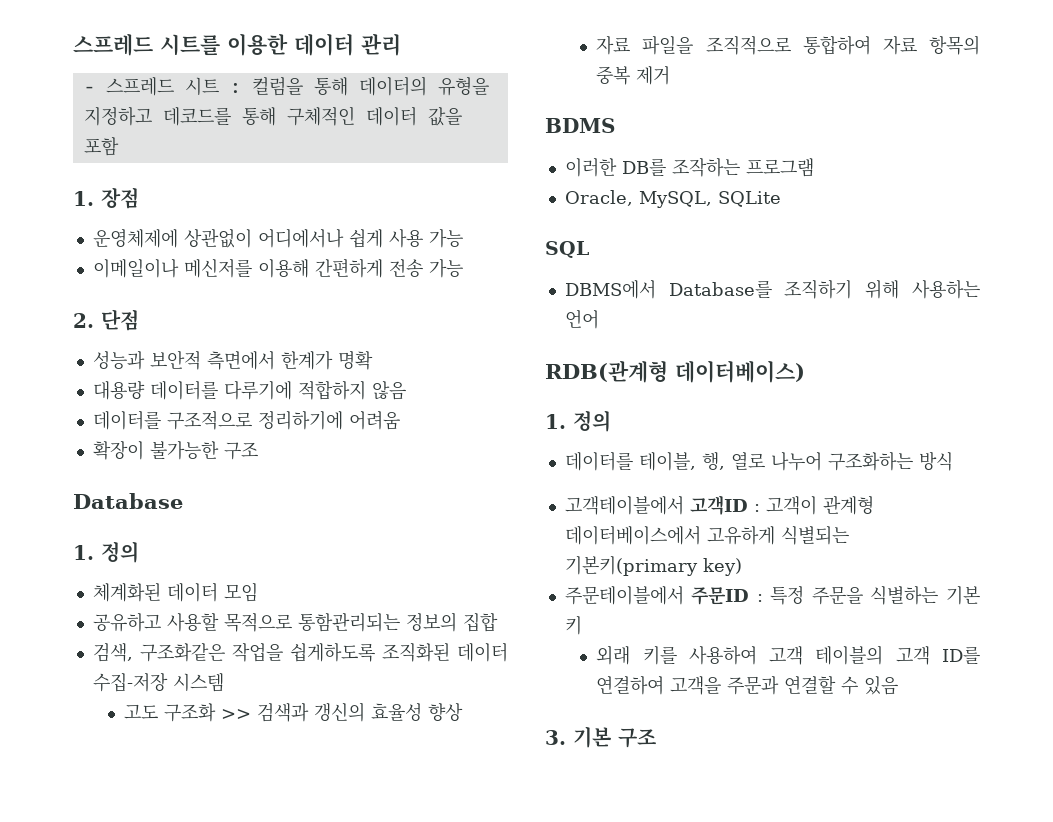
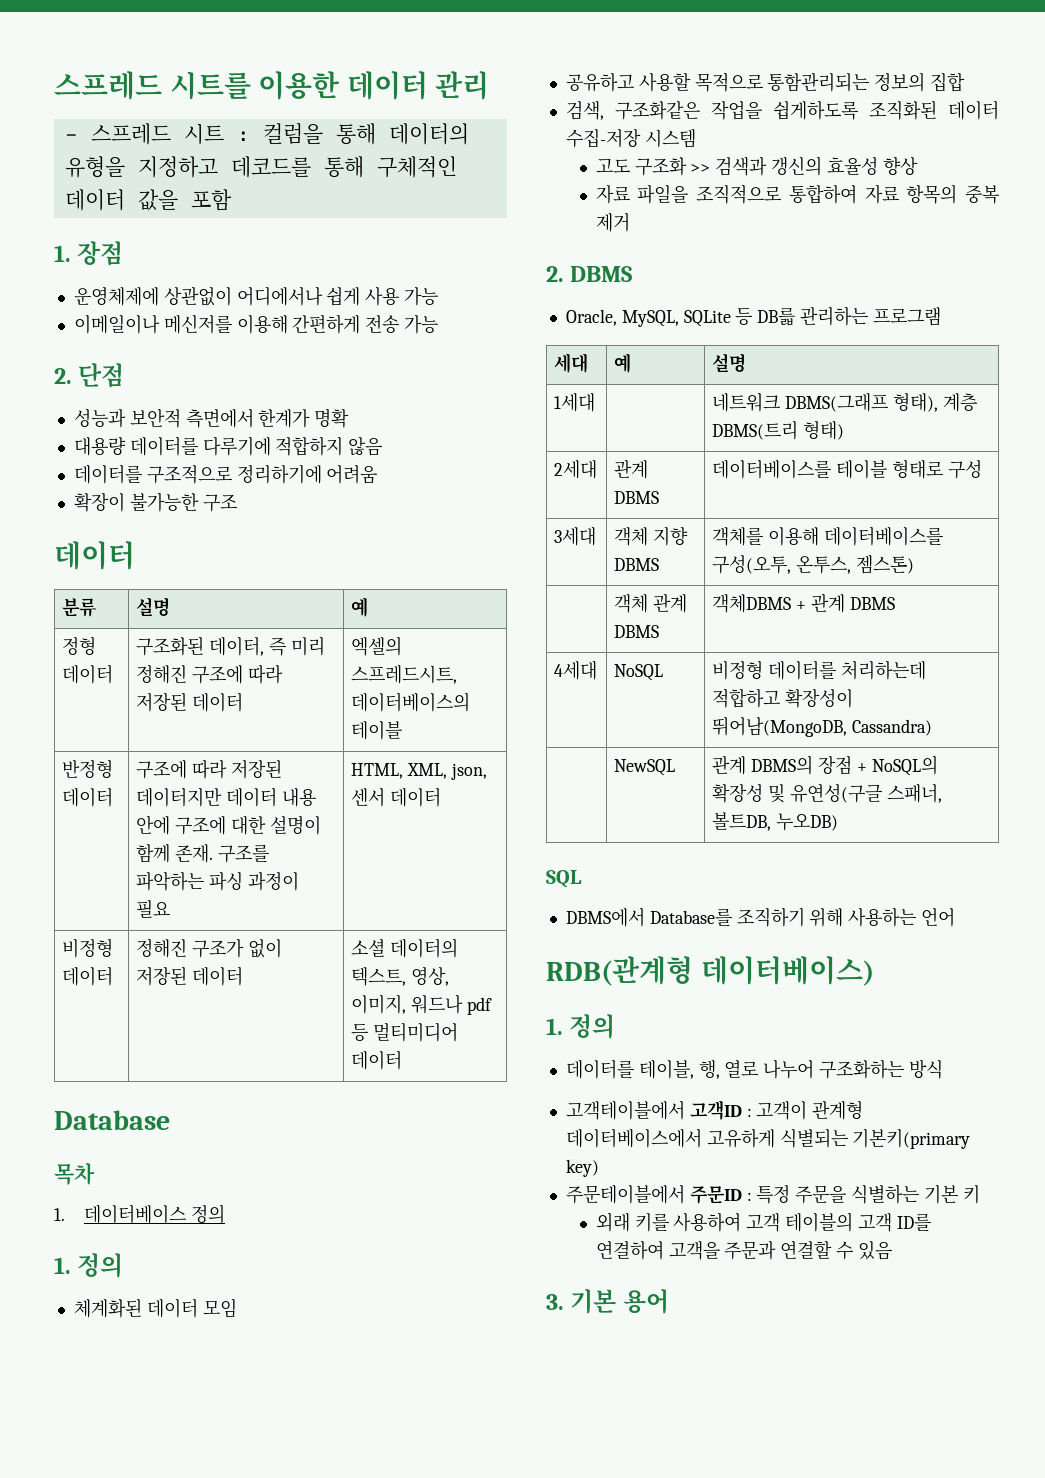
  확장이 불가능한 구조
+ 데이터
+ 분류 | 설명 | 예
+ 정형 데이터 | 구조화된 데이터, 즉 미리 정해진 구조에 따라 저장된 데이터 | 엑셀의 스프레드시트, 데이터베이스의 테이블
+ 반정형 데이터 | 구조에 따라 저장된 데이터지만 데이터 내용 안에 구조에 대한 설명이 함께 존재. 구조를 파악하는 파싱 과정이 필요 | HTML, XML, json, 센서 데이터
+ 비정형 데이터 | 정해진 구조가 없이 저장된 데이터 | 소셜 데이터의 텍스트, 영상, 이미지, 워드나 pdf 등 멀티미디어 데이터
  Database
+ 목차
+ 1. 데이터베이스 정의
- BDMS
- 이러한 DB를 조작하는 프로그램
- Oracle, MySQL, SQLite
+ 2. DBMS
+ Oracle, MySQL, SQLite 등 DB륿 관리하는 프로그램
+ 세대 | 예 | 설명
+ 1세대 | | 네트워크 DBMS(그래프 형태), 계층 DBMS(트리 형태)
+ 2세대 | 관계 DBMS | 데이터베이스를 테이블 형태로 구성
+ 3세대 | 객체 지향 DBMS | 객체를 이용해 데이터베이스를 구성(오투, 온투스, 젬스톤)
+ | 객체 관계 DBMS | 객체DBMS + 관계 DBMS
+ 4세대 | NoSQL | 비정형 데이터를 처리하는데 적합하고 확장성이 뛰어남(MongoDB, Cassandra)
+ | NewSQL | 관계 DBMS의 장점 + NoSQL의 확장성 및 유연성(구글 스패너, 볼트DB, 누오DB)
- 3. 기본 구조
+ 3. 기본 용어

